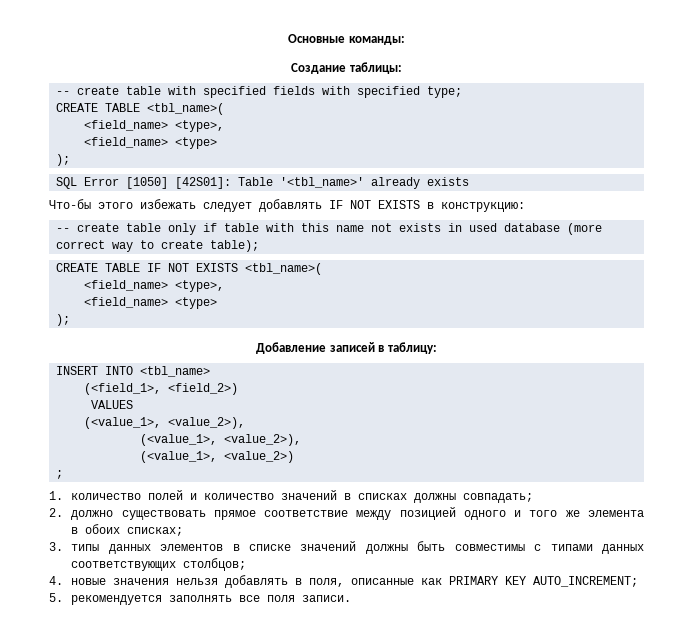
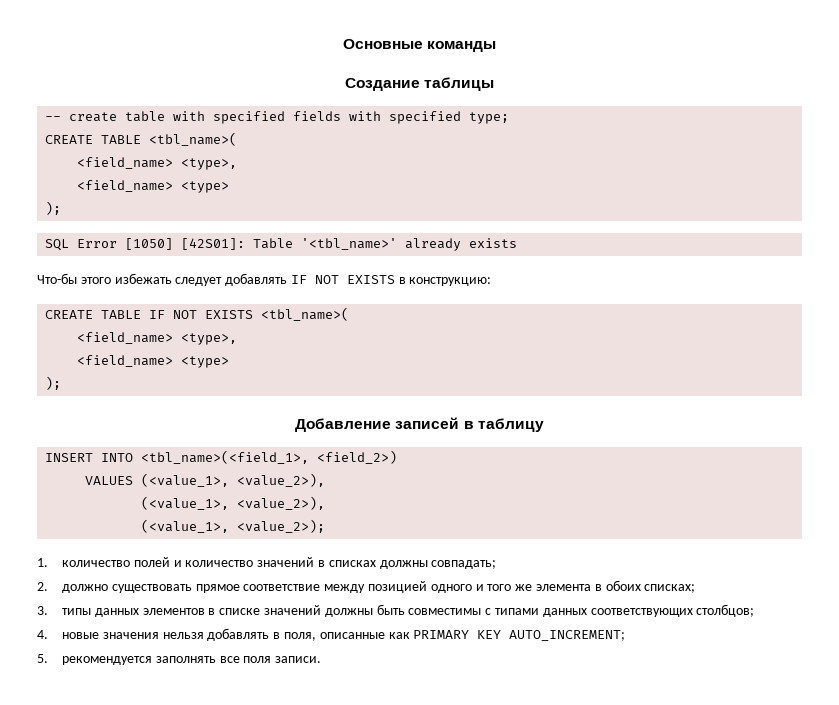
- Основные команды:
+ Основные команды
- Создание таблицы:
+ Создание таблицы
- -- create table only if table with this name not exists in used database (more correct way to create table);
- Добавление записей в таблицу:
+ Добавление записей в таблицу
- INSERT INTO <tbl_name>
- (<field_1>, <field_2>)
+ INSERT INTO <tbl_name>(<field_1>, <field_2>)
- VALUES
- (<value_1>, <value_2>),
+ VALUES (<value_1>, <value_2>),
- (<value_1>, <value_2>)
- ;
+ (<value_1>, <value_2>);

